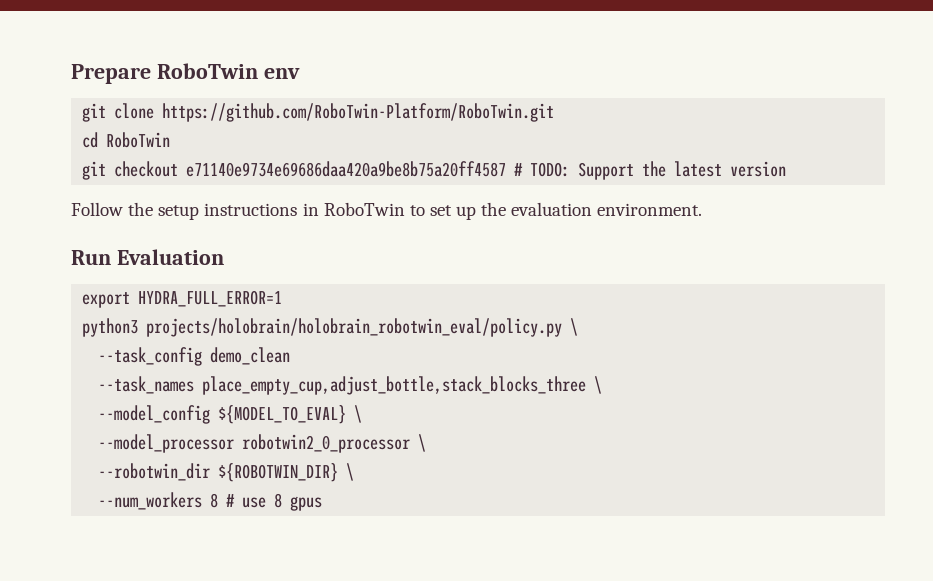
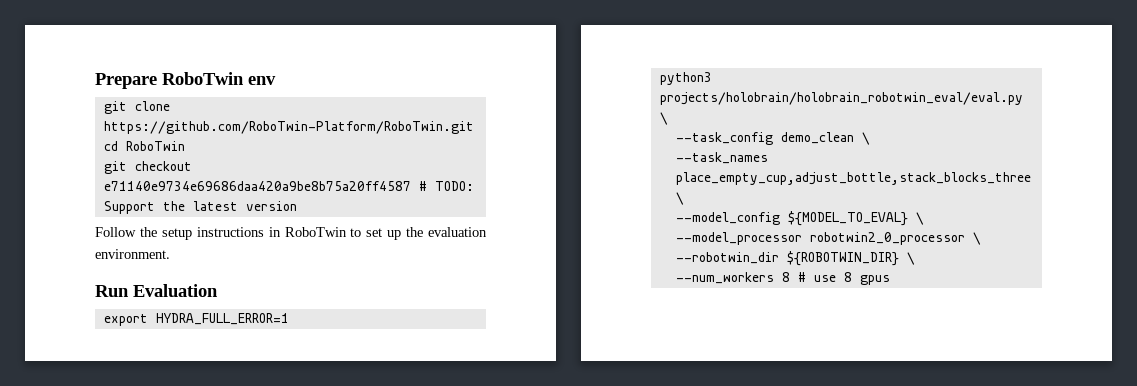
- python3 projects/holobrain/holobrain_robotwin_eval/policy.py \
+ python3 projects/holobrain/holobrain_robotwin_eval/eval.py \
- --task_config demo_clean
+ --task_config demo_clean \

